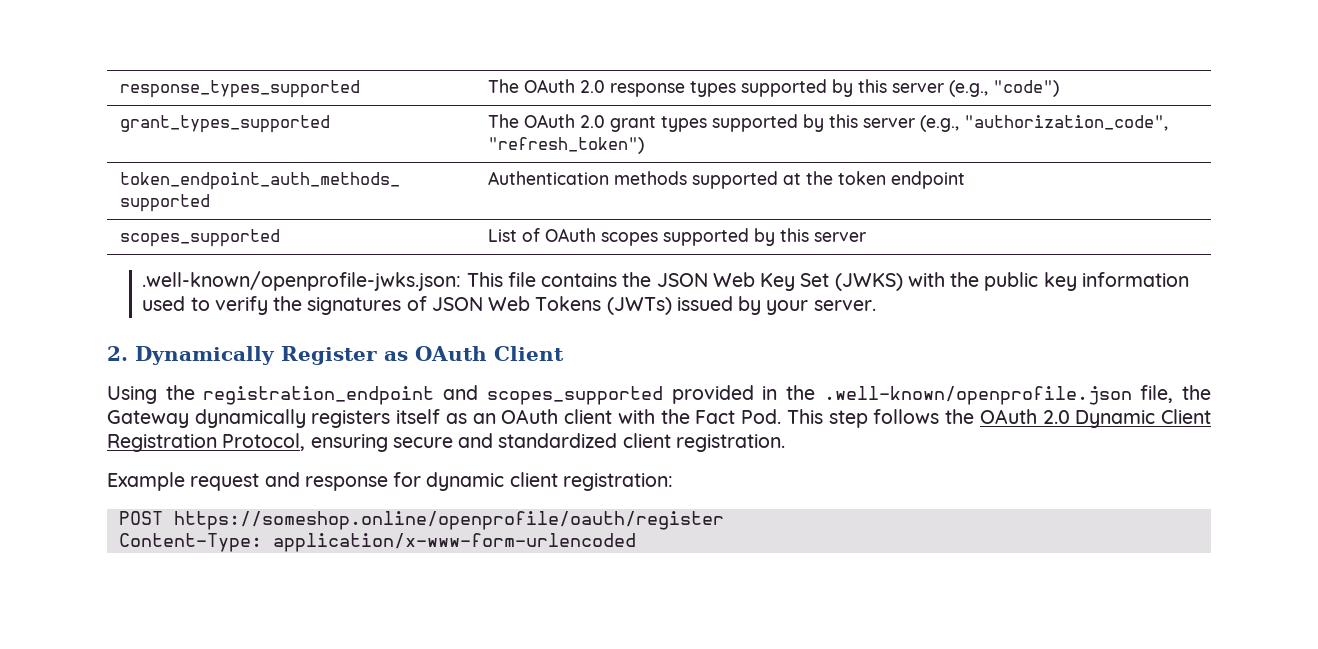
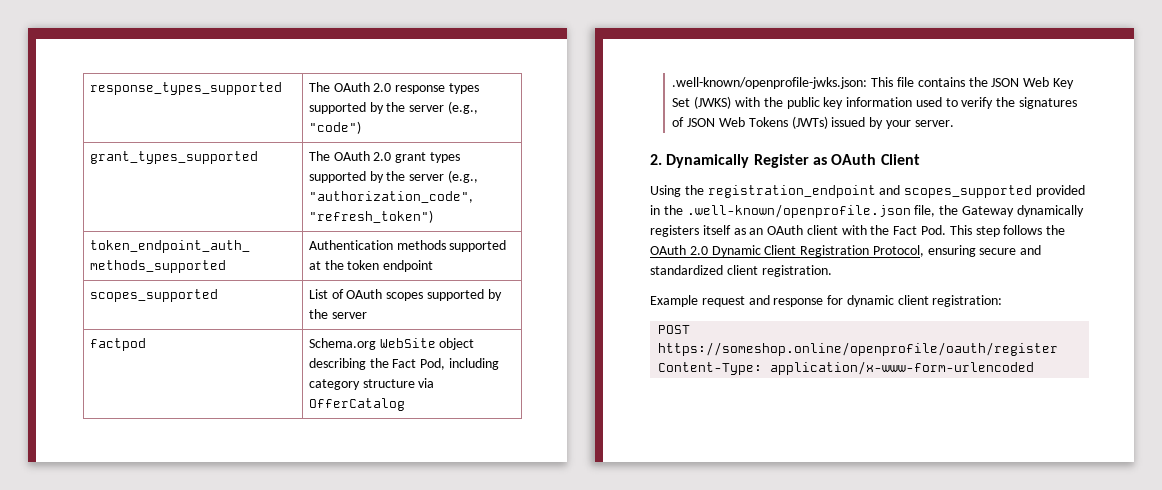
- response_types_supported | The OAuth 2.0 response types supported by this server (e.g., "code")
+ response_types_supported | The OAuth 2.0 response types supported by the server (e.g., "code")
- grant_types_supported | The OAuth 2.0 grant types supported by this server (e.g., "authorization_code", "refresh_token")
+ grant_types_supported | The OAuth 2.0 grant types supported by the server (e.g., "authorization_code", "refresh_token")
- scopes_supported | List of OAuth scopes supported by this server
+ scopes_supported | List of OAuth scopes supported by the server
+ factpod | Schema.org WebSite object describing the Fact Pod, including category structure via OfferCatalog

